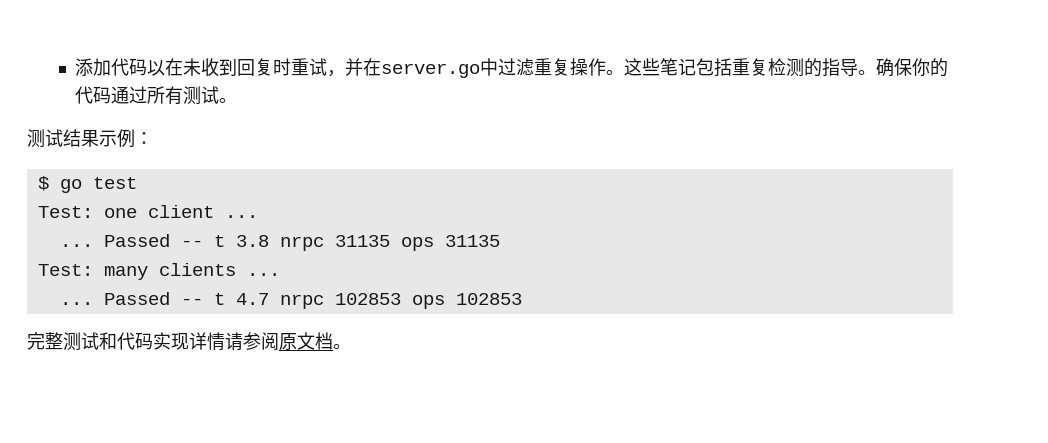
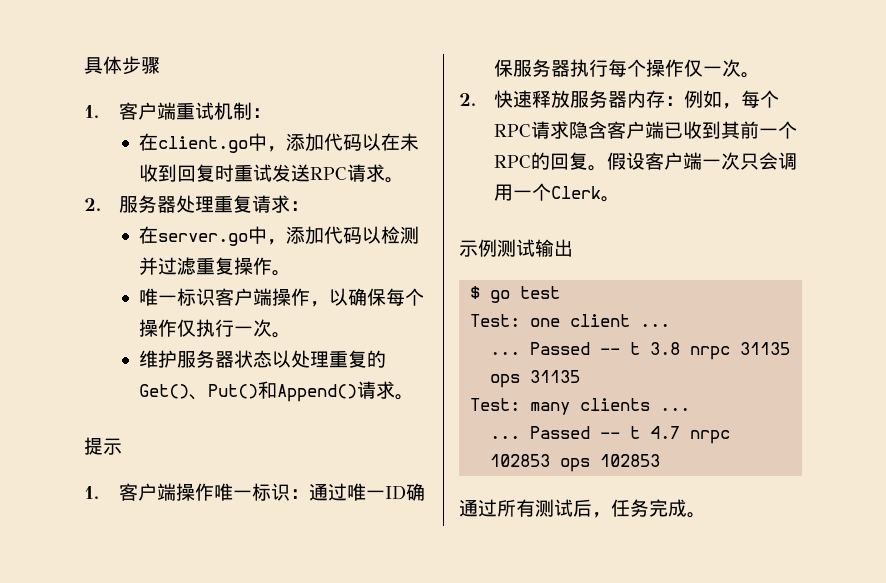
- 添加代码以在未收到回复时重试，并在server.go中过滤重复操作。这些笔记包括重复检测的指导。确保你的代码通过所有测试。
- 测试结果示例：
+ 具体步骤
+ 1.客户端重试机制：
+ 在client.go中，添加代码以在未收到回复时重试发送RPC请求。
+ 2.服务器处理重复请求：
+ 在server.go中，添加代码以检测并过滤重复操作。
+ 唯一标识客户端操作，以确保每个操作仅执行一次。
+ 维护服务器状态以处理重复的Get()、Put()和Append()请求。
+ 提示
+ 1.客户端操作唯一标识：通过唯一ID确保服务器执行每个操作仅一次。
+ 2.快速释放服务器内存：例如，每个RPC请求隐含客户端已收到其前一个RPC的回复。假设客户端一次只会调用一个Clerk。
+ 示例测试输出
- 完整测试和代码实现详情请参阅原文档。
+ 通过所有测试后，任务完成。

